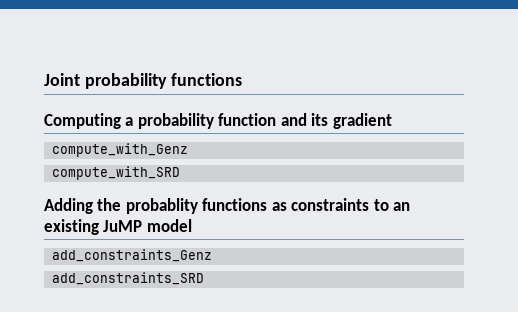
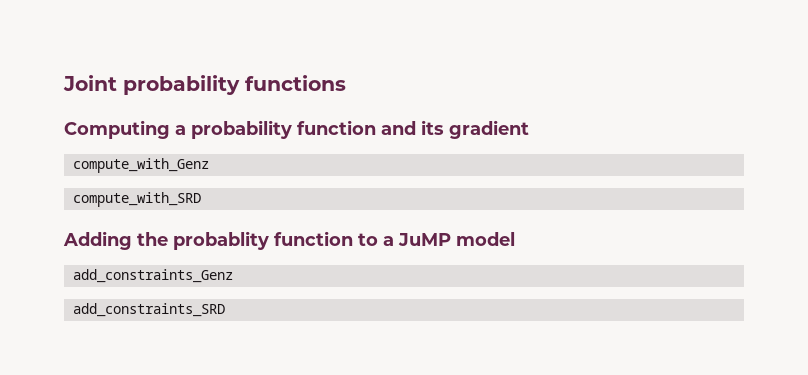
- Adding the probablity functions as constraints to an existing JuMP model
+ Adding the probablity function to a JuMP model

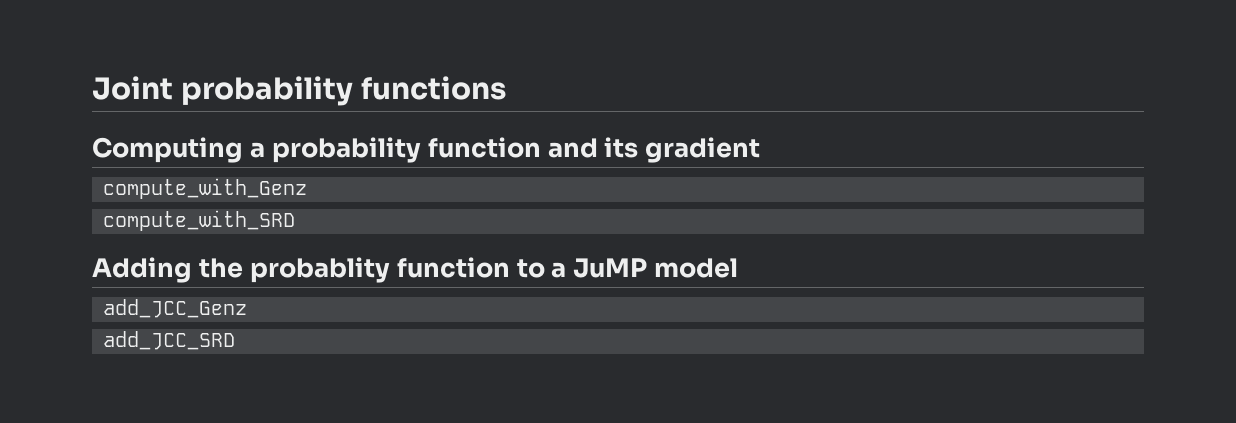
- add_constraints_Genz
- add_constraints_SRD
+ add_JCC_Genz
+ add_JCC_SRD

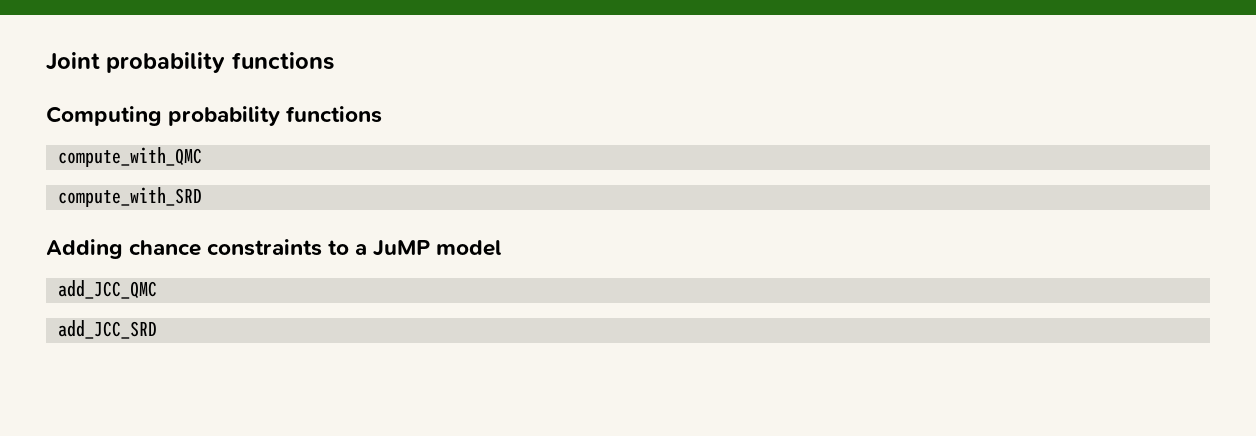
- Computing a probability function and its gradient
- compute_with_Genz
+ Computing probability functions
+ compute_with_QMC
- Adding the probablity function to a JuMP model
+ Adding chance constraints to a JuMP model
- add_JCC_Genz
+ add_JCC_QMC

